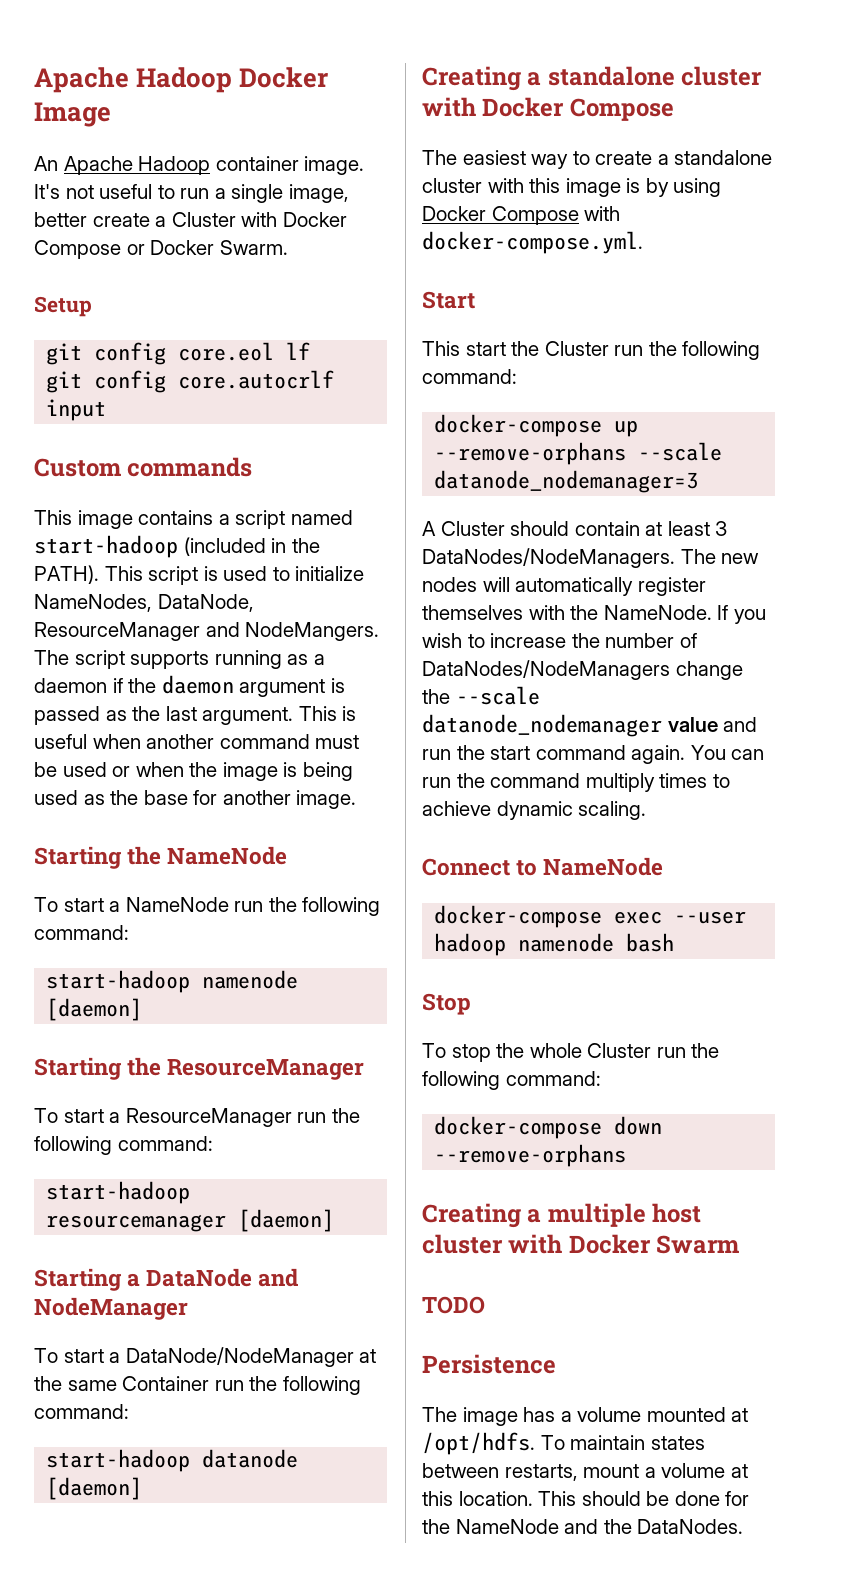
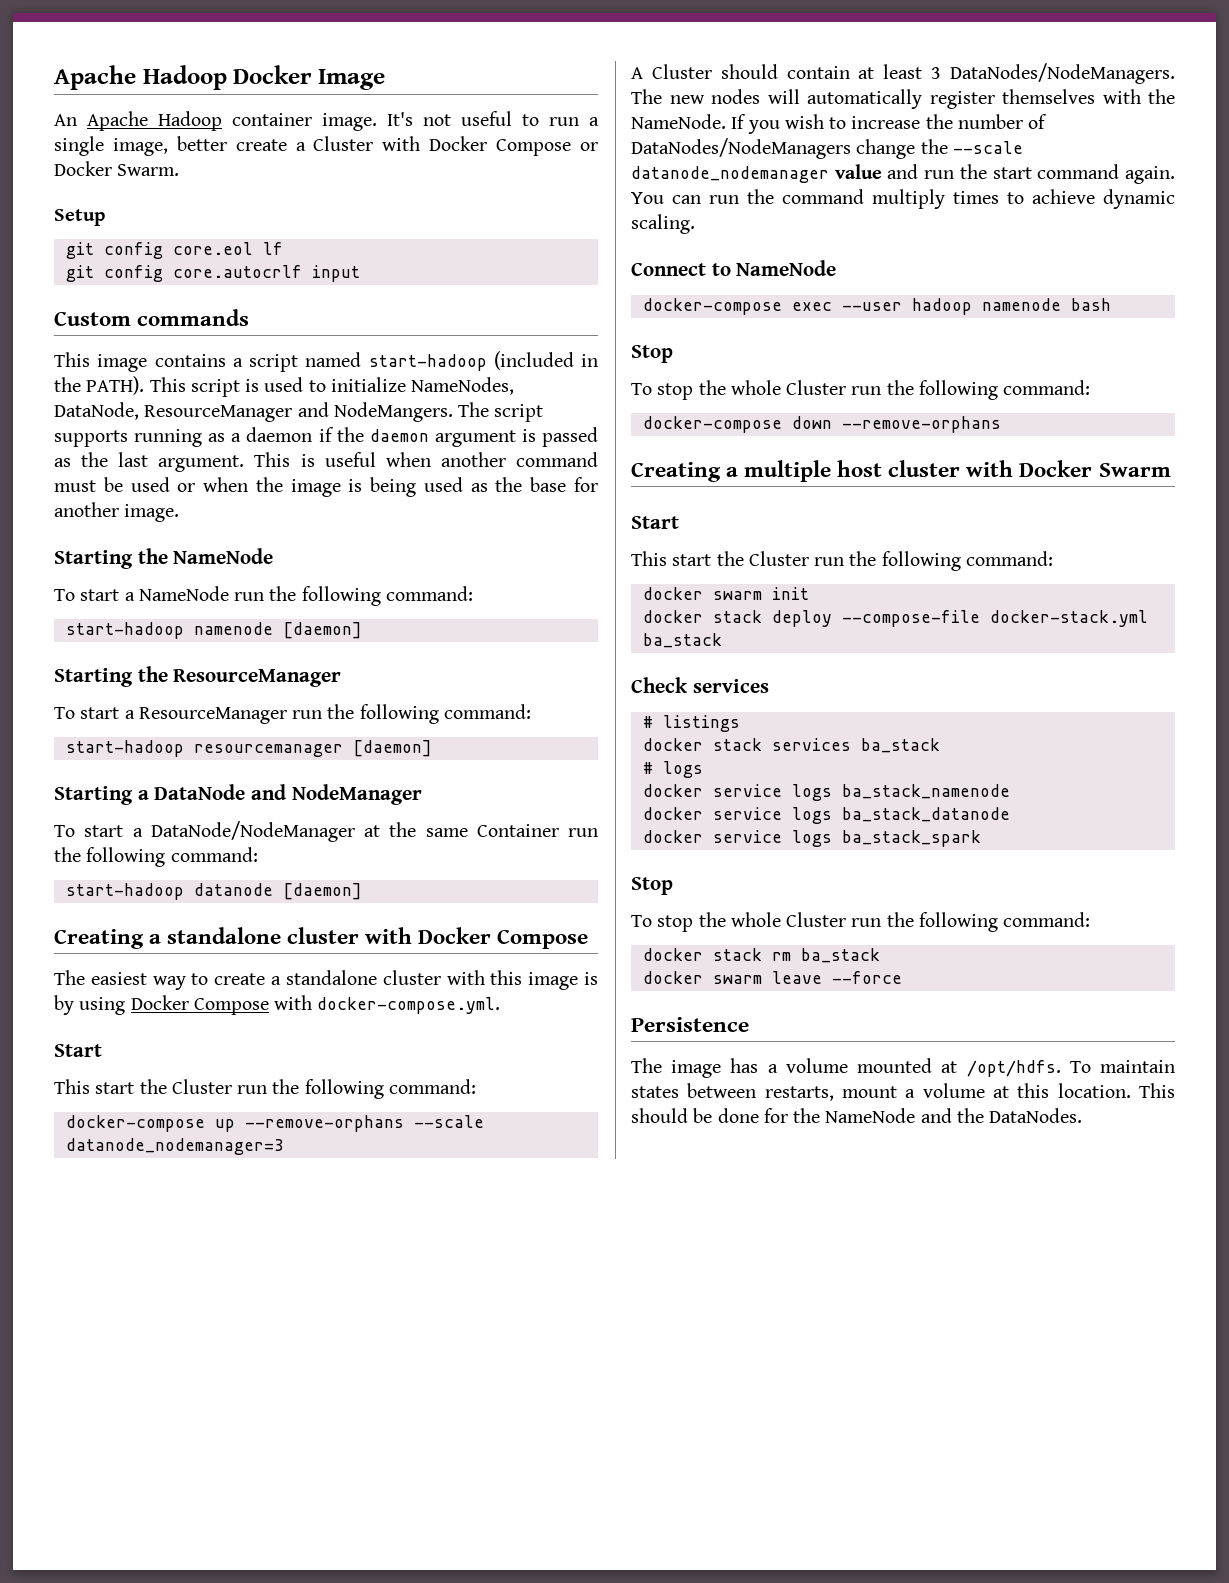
  Creating a multiple host cluster with Docker Swarm
- TODO
+ Start
+ This start the Cluster run the following command:
+ docker swarm init
+ docker stack deploy --compose-file docker-stack.yml ba_stack
+ Check services
+ # listings
+ docker stack services ba_stack
+ # logs
+ docker service logs ba_stack_namenode
+ docker service logs ba_stack_datanode
+ docker service logs ba_stack_spark
+ Stop
+ To stop the whole Cluster run the following command:
+ docker stack rm ba_stack
+ docker swarm leave --force

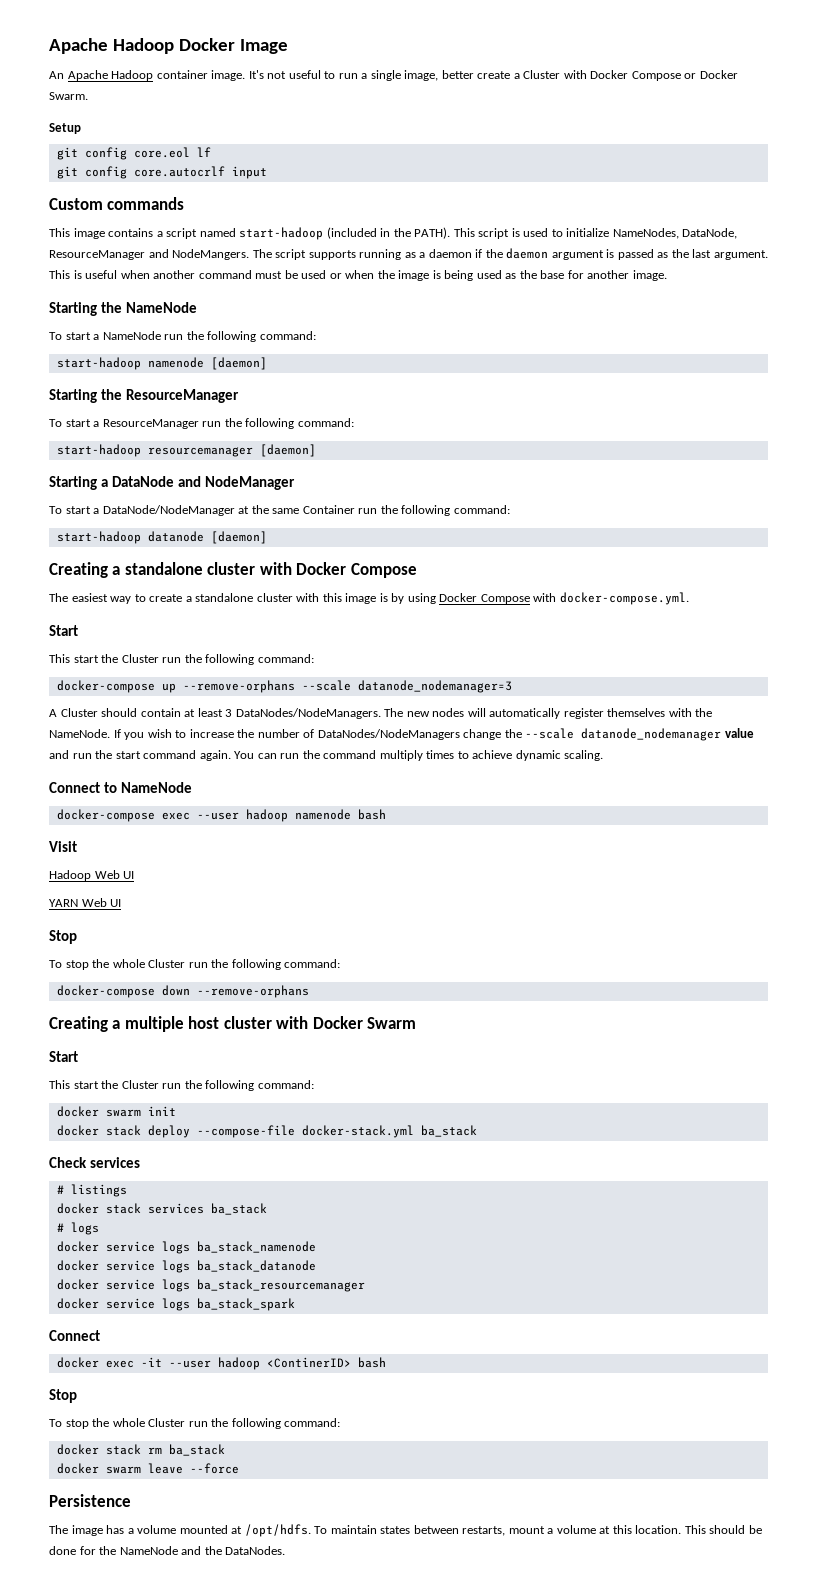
+ Visit
+ Hadoop Web UI
+ YARN Web UI
+ docker service logs ba_stack_resourcemanager
  docker service logs ba_stack_spark
+ Connect
+ docker exec -it --user hadoop <ContinerID> bash

